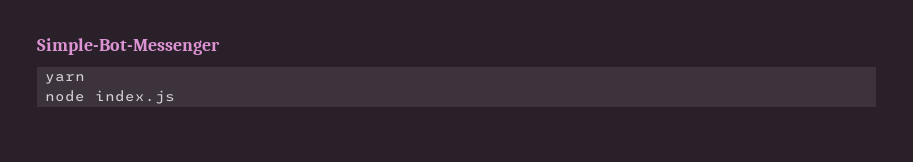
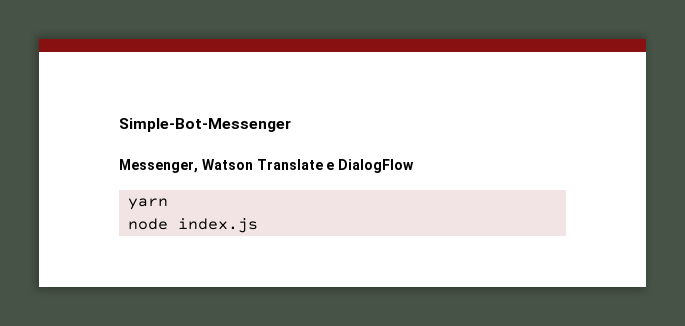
+ Messenger, Watson Translate e DialogFlow

